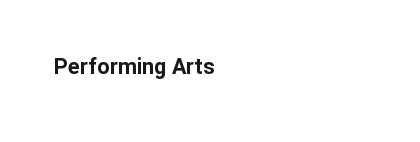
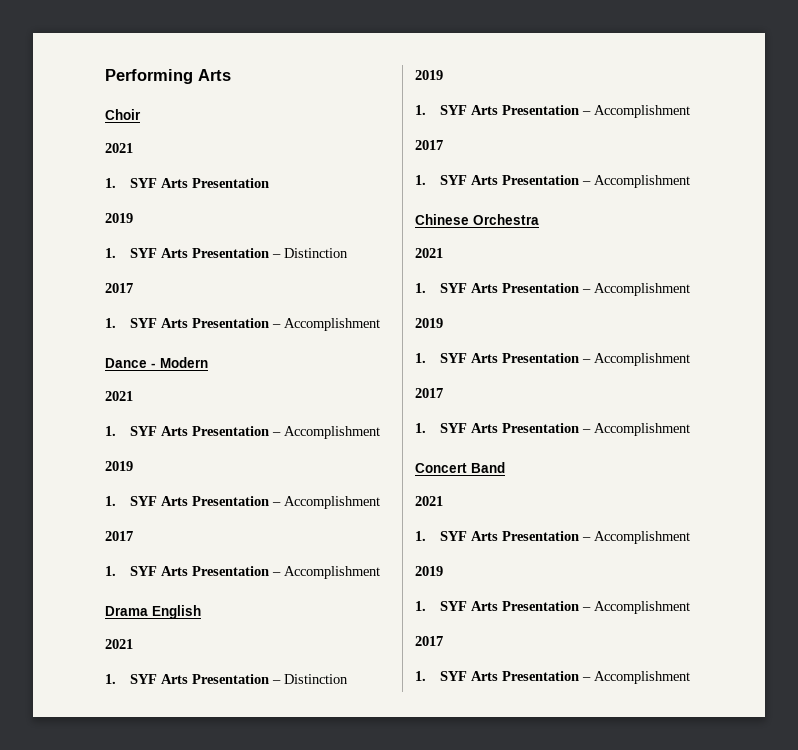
+ Choir
+ 2021
+ 1. SYF Arts Presentation
+ 2019
+ 1. SYF Arts Presentation – Distinction
+ 2017
+ 1. SYF Arts Presentation – Accomplishment
+ Dance - Modern
+ 2021
+ 1. SYF Arts Presentation – Accomplishment
+ 2019
+ 1. SYF Arts Presentation – Accomplishment
+ 2017
+ 1. SYF Arts Presentation – Accomplishment
+ Drama English
+ 2021
+ 1. SYF Arts Presentation – Distinction
+ 2019
+ 1. SYF Arts Presentation – Accomplishment
+ 2017
+ 1. SYF Arts Presentation – Accomplishment
+ Chinese Orchestra
+ 2021
+ 1. SYF Arts Presentation – Accomplishment
+ 2019
+ 1. SYF Arts Presentation – Accomplishment
+ 2017
+ 1. SYF Arts Presentation – Accomplishment
+ Concert Band
+ 2021
+ 1. SYF Arts Presentation – Accomplishment
+ 2019
+ 1. SYF Arts Presentation – Accomplishment
+ 2017
+ 1. SYF Arts Presentation – Accomplishment

